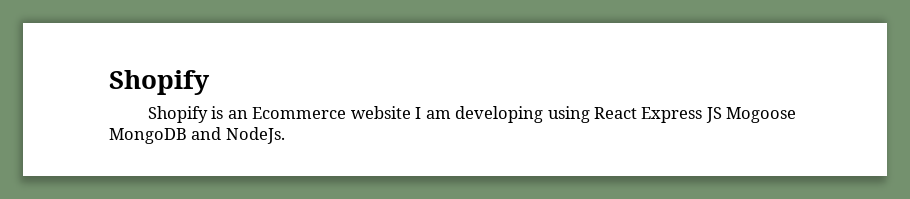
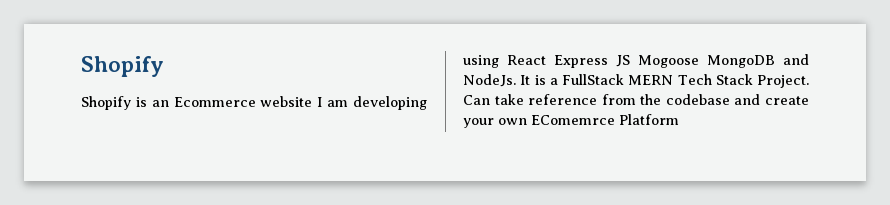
+ It is a FullStack MERN Tech Stack Project. Can take reference from the codebase and create your own EComemrce Platform

